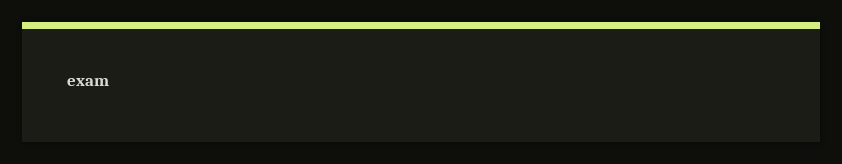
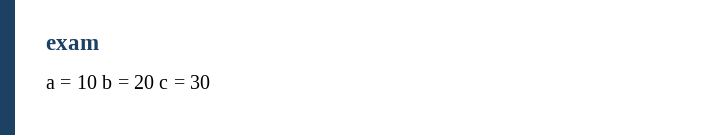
+ a = 10 b = 20 c = 30

